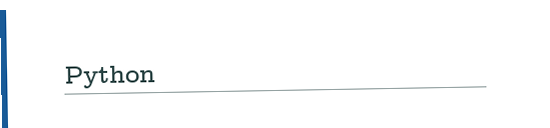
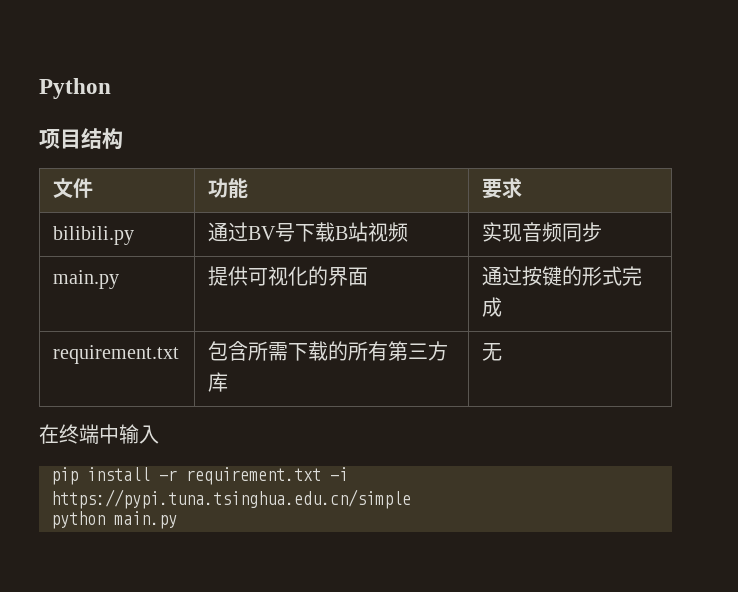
+ 项目结构
+ 文件 | 功能 | 要求
+ bilibili.py | 通过BV号下载B站视频 | 实现音频同步
+ main.py | 提供可视化的界面 | 通过按键的形式完成
+ requirement.txt | 包含所需下载的所有第三方库 | 无
+ 在终端中输入
+ pip install -r requirement.txt -i https://pypi.tuna.tsinghua.edu.cn/simple
+ python main.py

